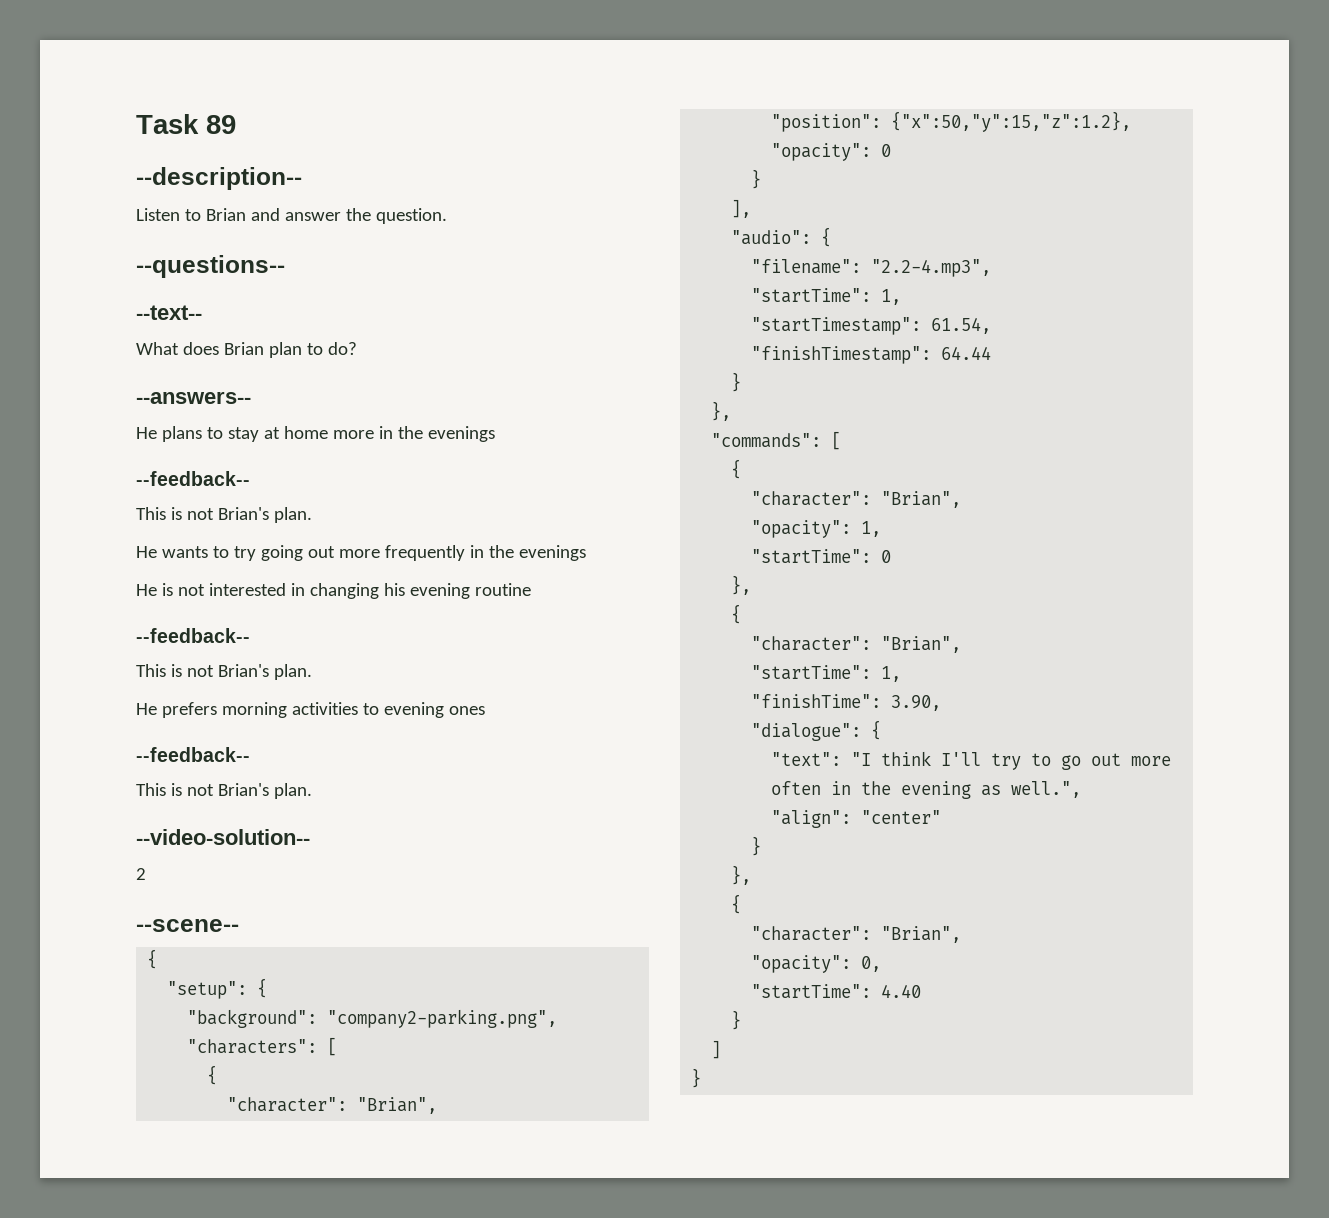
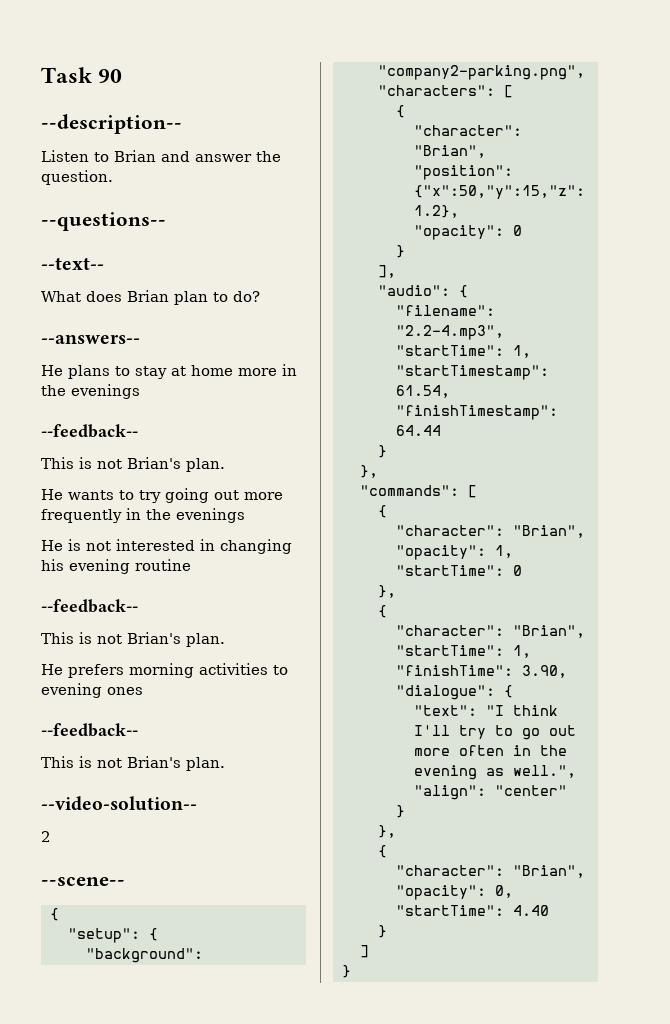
- Task 89
+ Task 90

